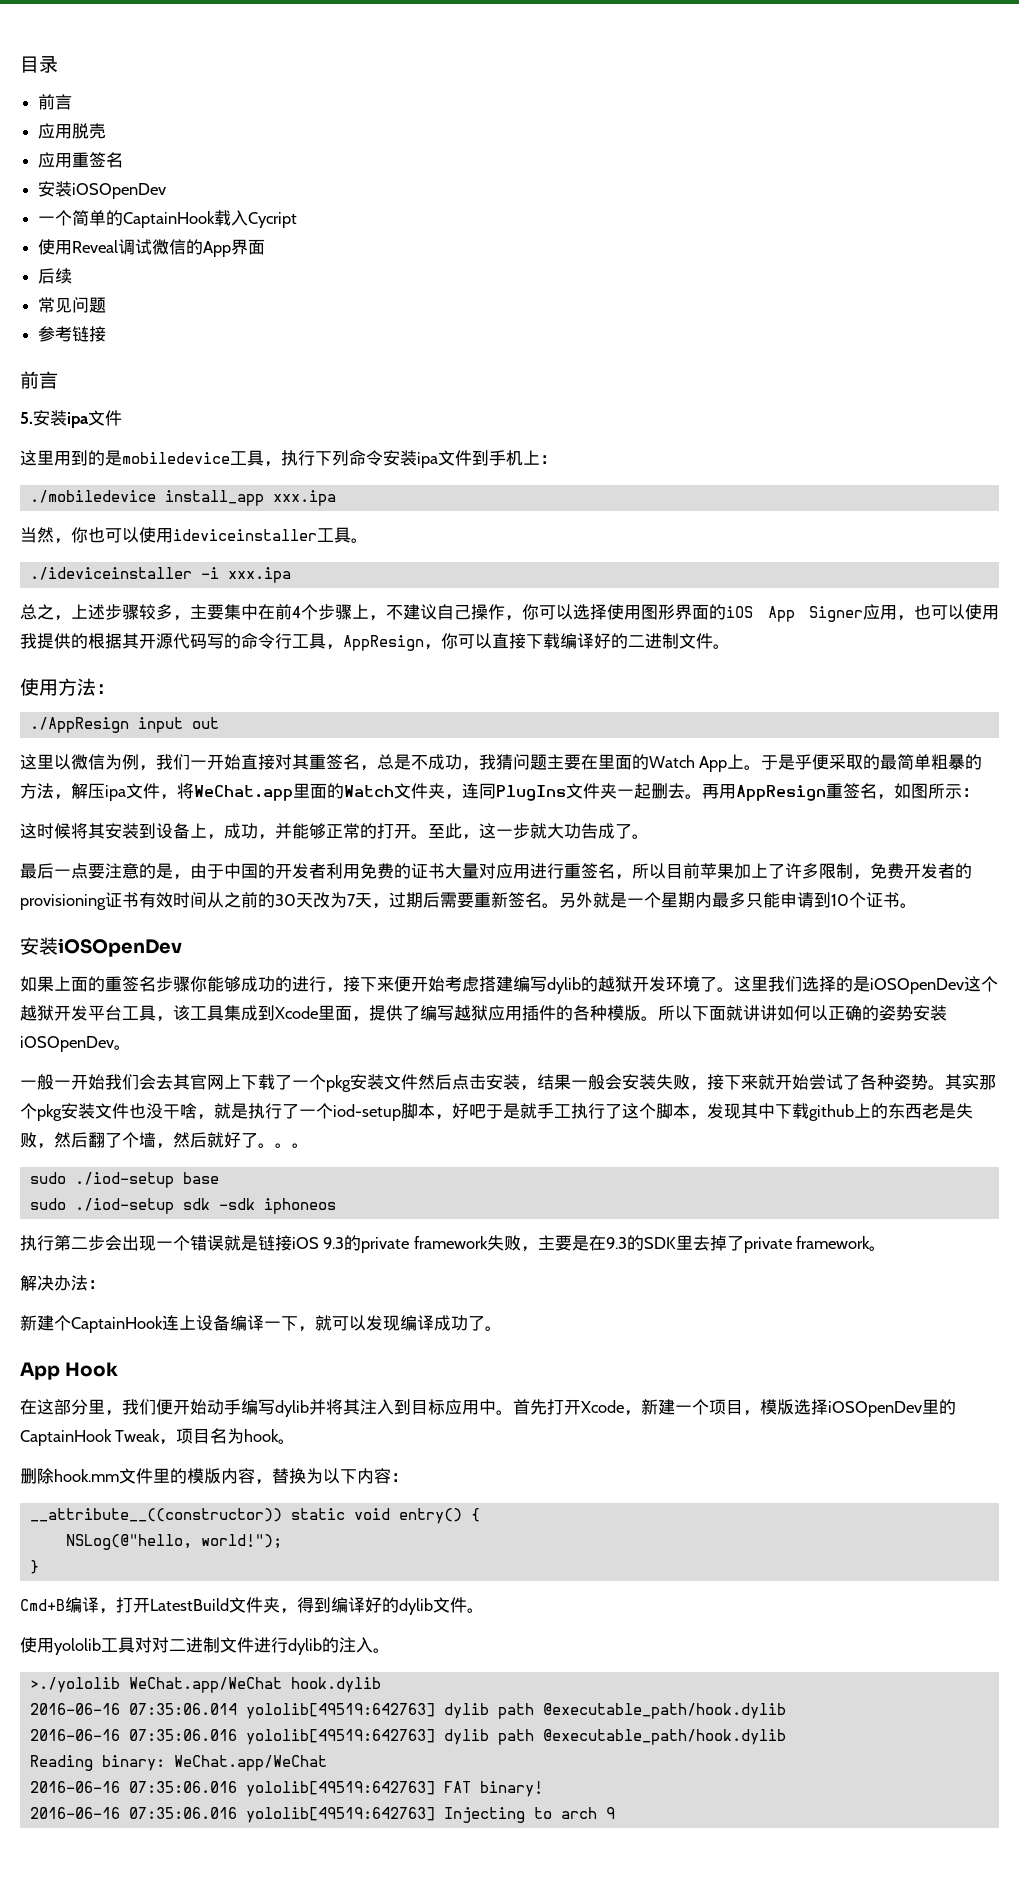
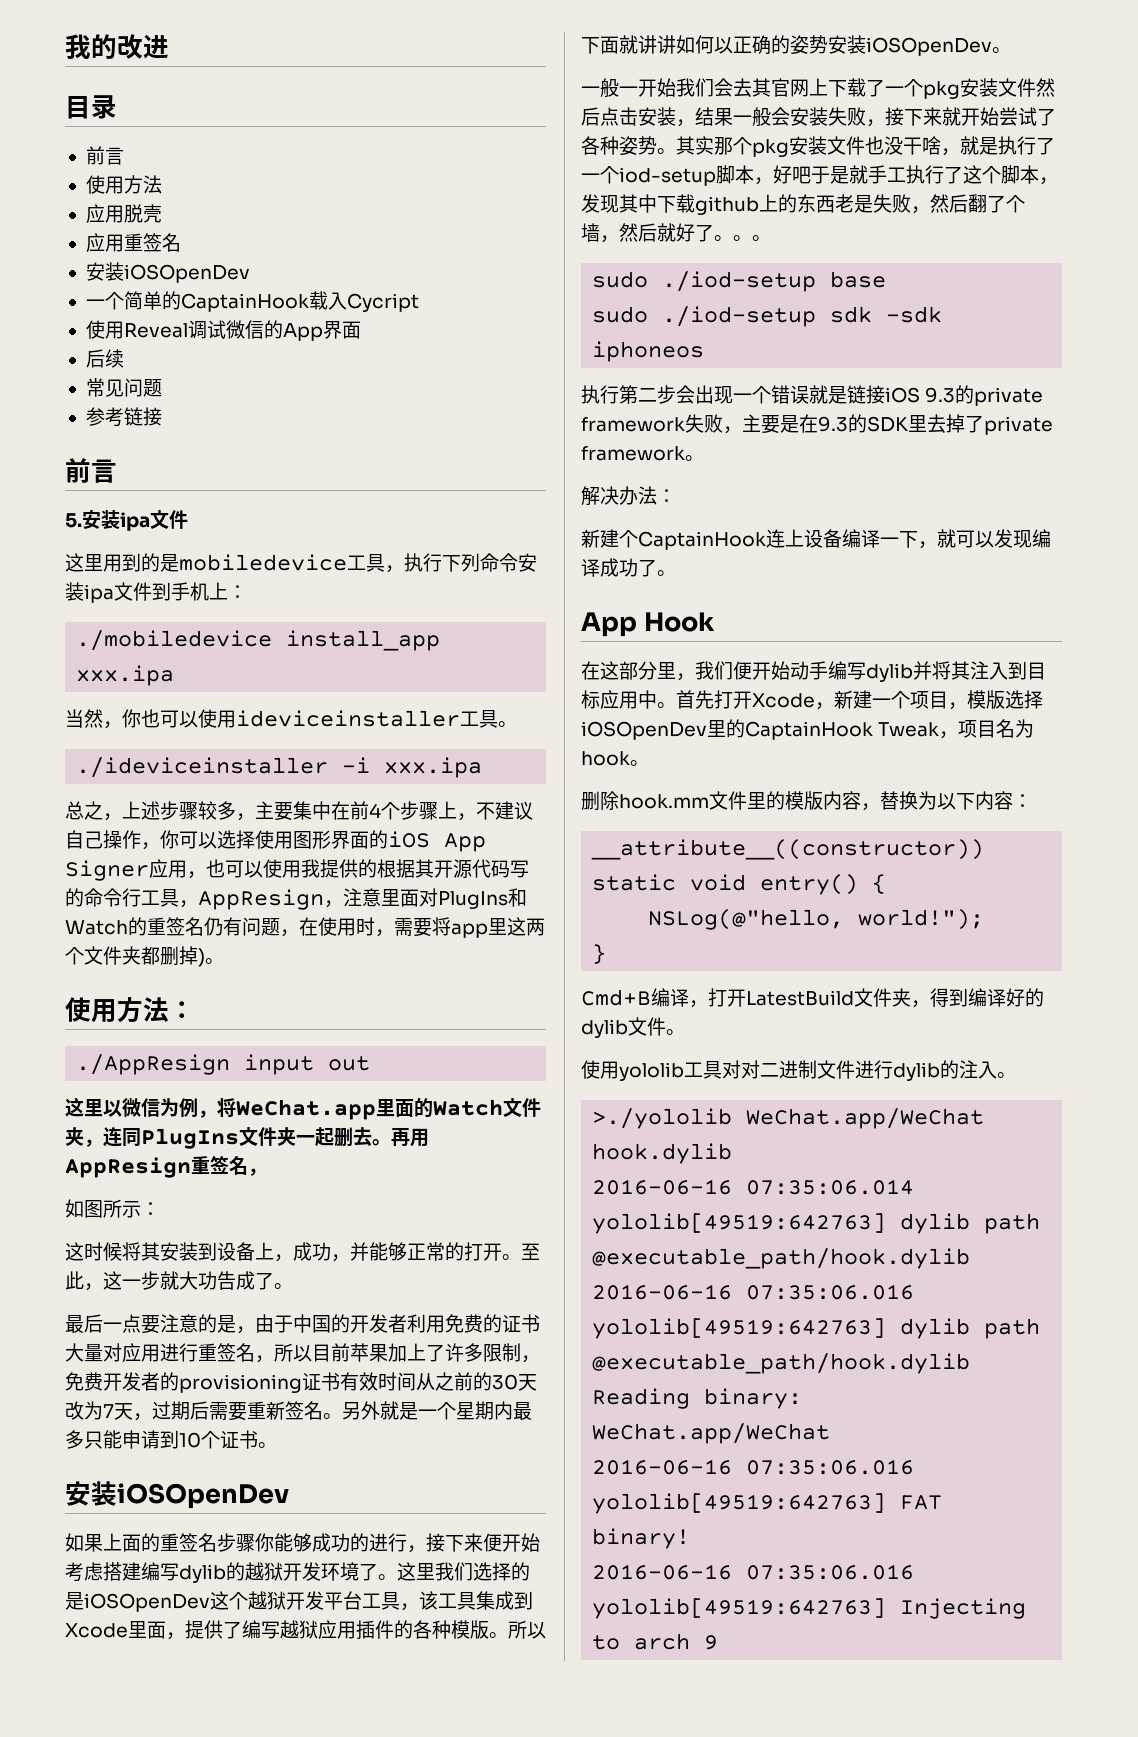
+ 我的改进
  目录
  前言
+ 使用方法
- 总之，上述步骤较多，主要集中在前4个步骤上，不建议自己操作，你可以选择使用图形界面的iOS App Signer应用，也可以使用我提供的根据其开源代码写的命令行工具，AppResign，你可以直接下载编译好的二进制文件。
+ 总之，上述步骤较多，主要集中在前4个步骤上，不建议自己操作，你可以选择使用图形界面的iOS App Signer应用，也可以使用我提供的根据其开源代码写的命令行工具，AppResign，注意里面对PlugIns和Watch的重签名仍有问题，在使用时，需要将app里这两个文件夹都删掉)。
- 这里以微信为例，我们一开始直接对其重签名，总是不成功，我猜问题主要在里面的Watch App上。于是乎便采取的最简单粗暴的方法，解压ipa文件，将WeChat.app里面的Watch文件夹，连同PlugIns文件夹一起删去。
+ 这里以微信为例，将WeChat.app里面的Watch文件夹，连同PlugIns文件夹一起删去。
- 再用AppResign重签名，如图所示：
+ 再用AppResign重签名，
+ 如图所示：

